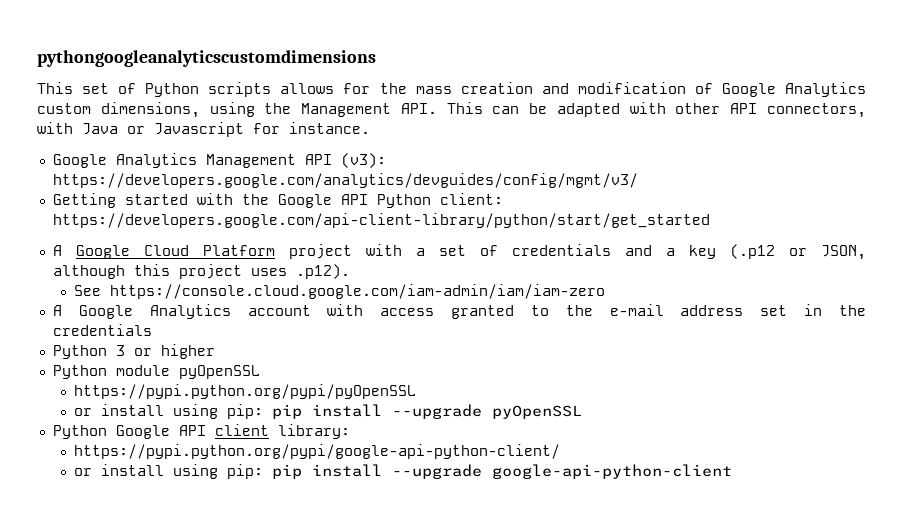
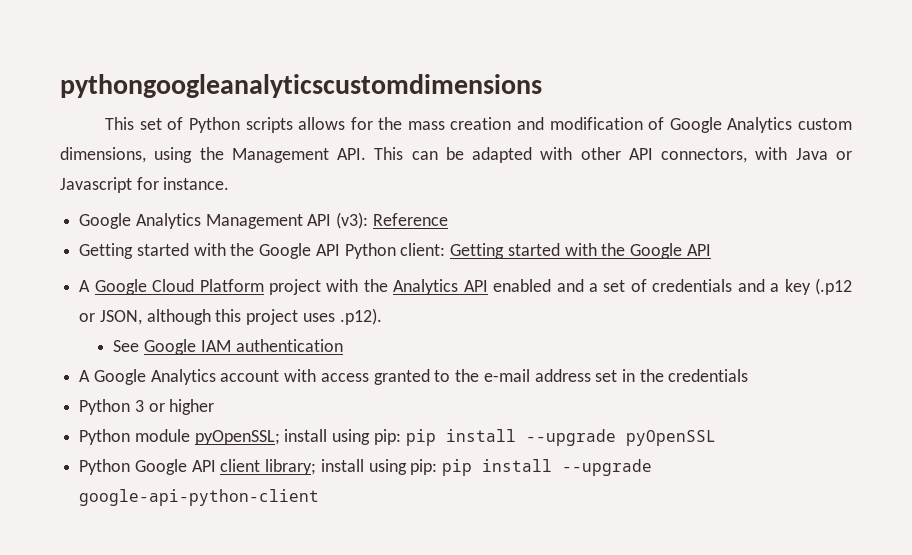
- Google Analytics Management API (v3): https://developers.google.com/analytics/devguides/config/mgmt/v3/
+ Google Analytics Management API (v3): Reference
- Getting started with the Google API Python client: https://developers.google.com/api-client-library/python/start/get_started
+ Getting started with the Google API Python client: Getting started with the Google API
- A Google Cloud Platform project with a set of credentials and a key (.p12 or JSON, although this project uses .p12).
+ A Google Cloud Platform project with the Analytics API enabled and a set of credentials and a key (.p12 or JSON, although this project uses .p12).
- See https://console.cloud.google.com/iam-admin/iam/iam-zero
+ See Google IAM authentication
- Python module pyOpenSSL
- https://pypi.python.org/pypi/pyOpenSSL
- or install using pip: pip install --upgrade pyOpenSSL
+ Python module pyOpenSSL; install using pip: pip install --upgrade pyOpenSSL
- Python Google API client library:
- https://pypi.python.org/pypi/google-api-python-client/
- or install using pip: pip install --upgrade google-api-python-client
+ Python Google API client library; install using pip: pip install --upgrade google-api-python-client

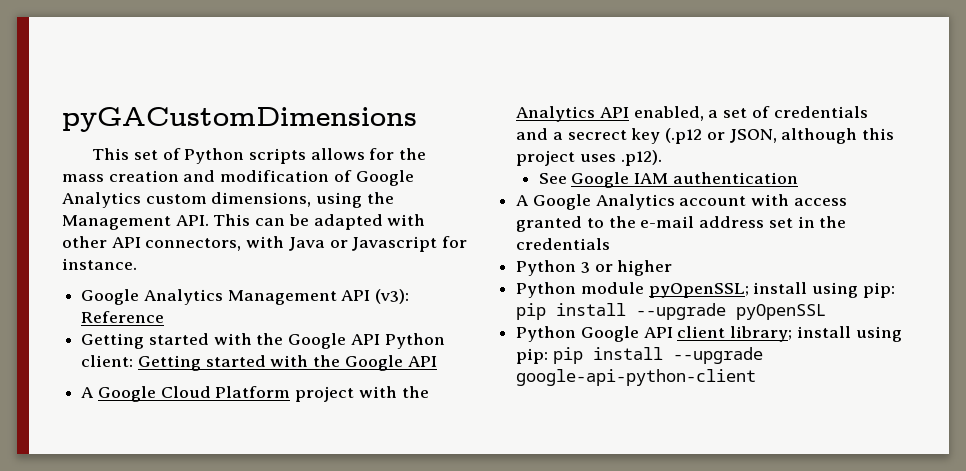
- pythongoogleanalyticscustomdimensions
+ pyGACustomDimensions
- A Google Cloud Platform project with the Analytics API enabled and a set of credentials and a key (.p12 or JSON, although this project uses .p12).
+ A Google Cloud Platform project with the Analytics API enabled, a set of credentials and a secrect key (.p12 or JSON, although this project uses .p12).

